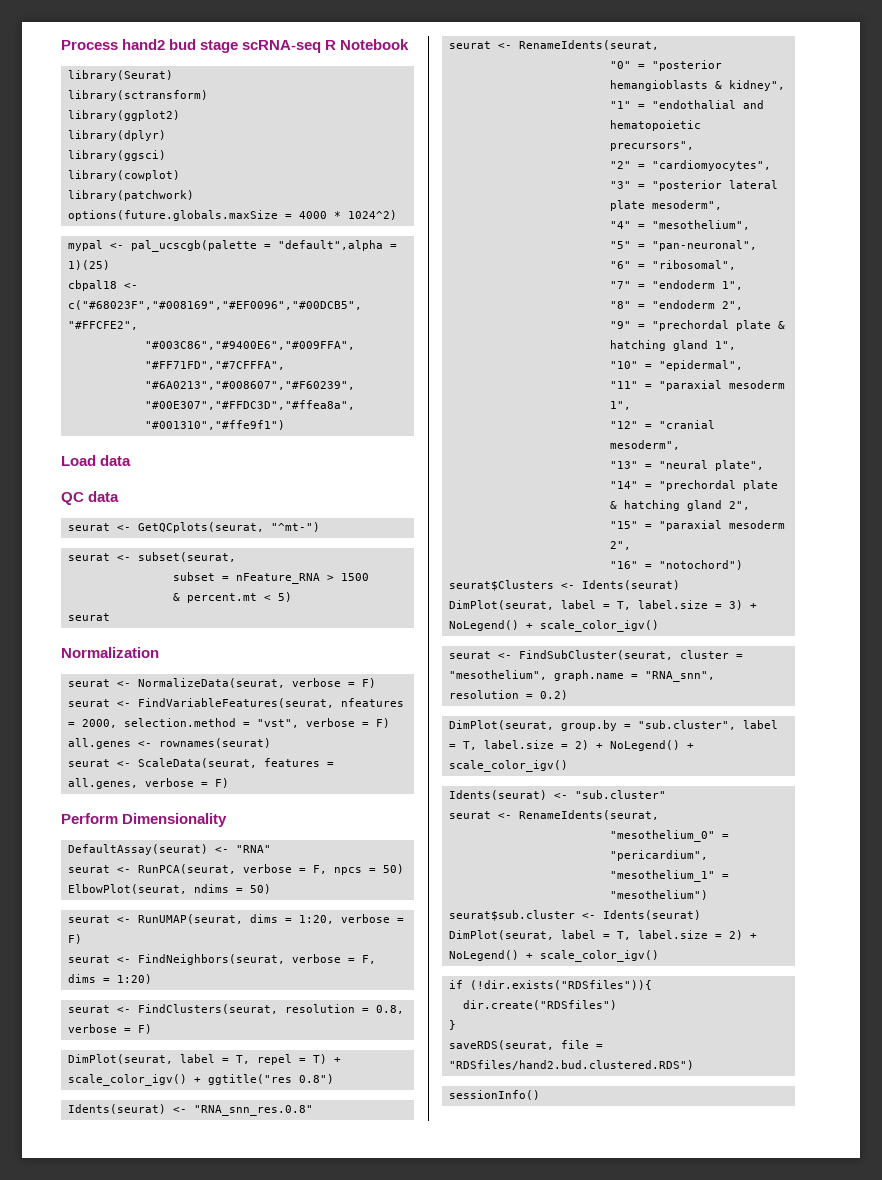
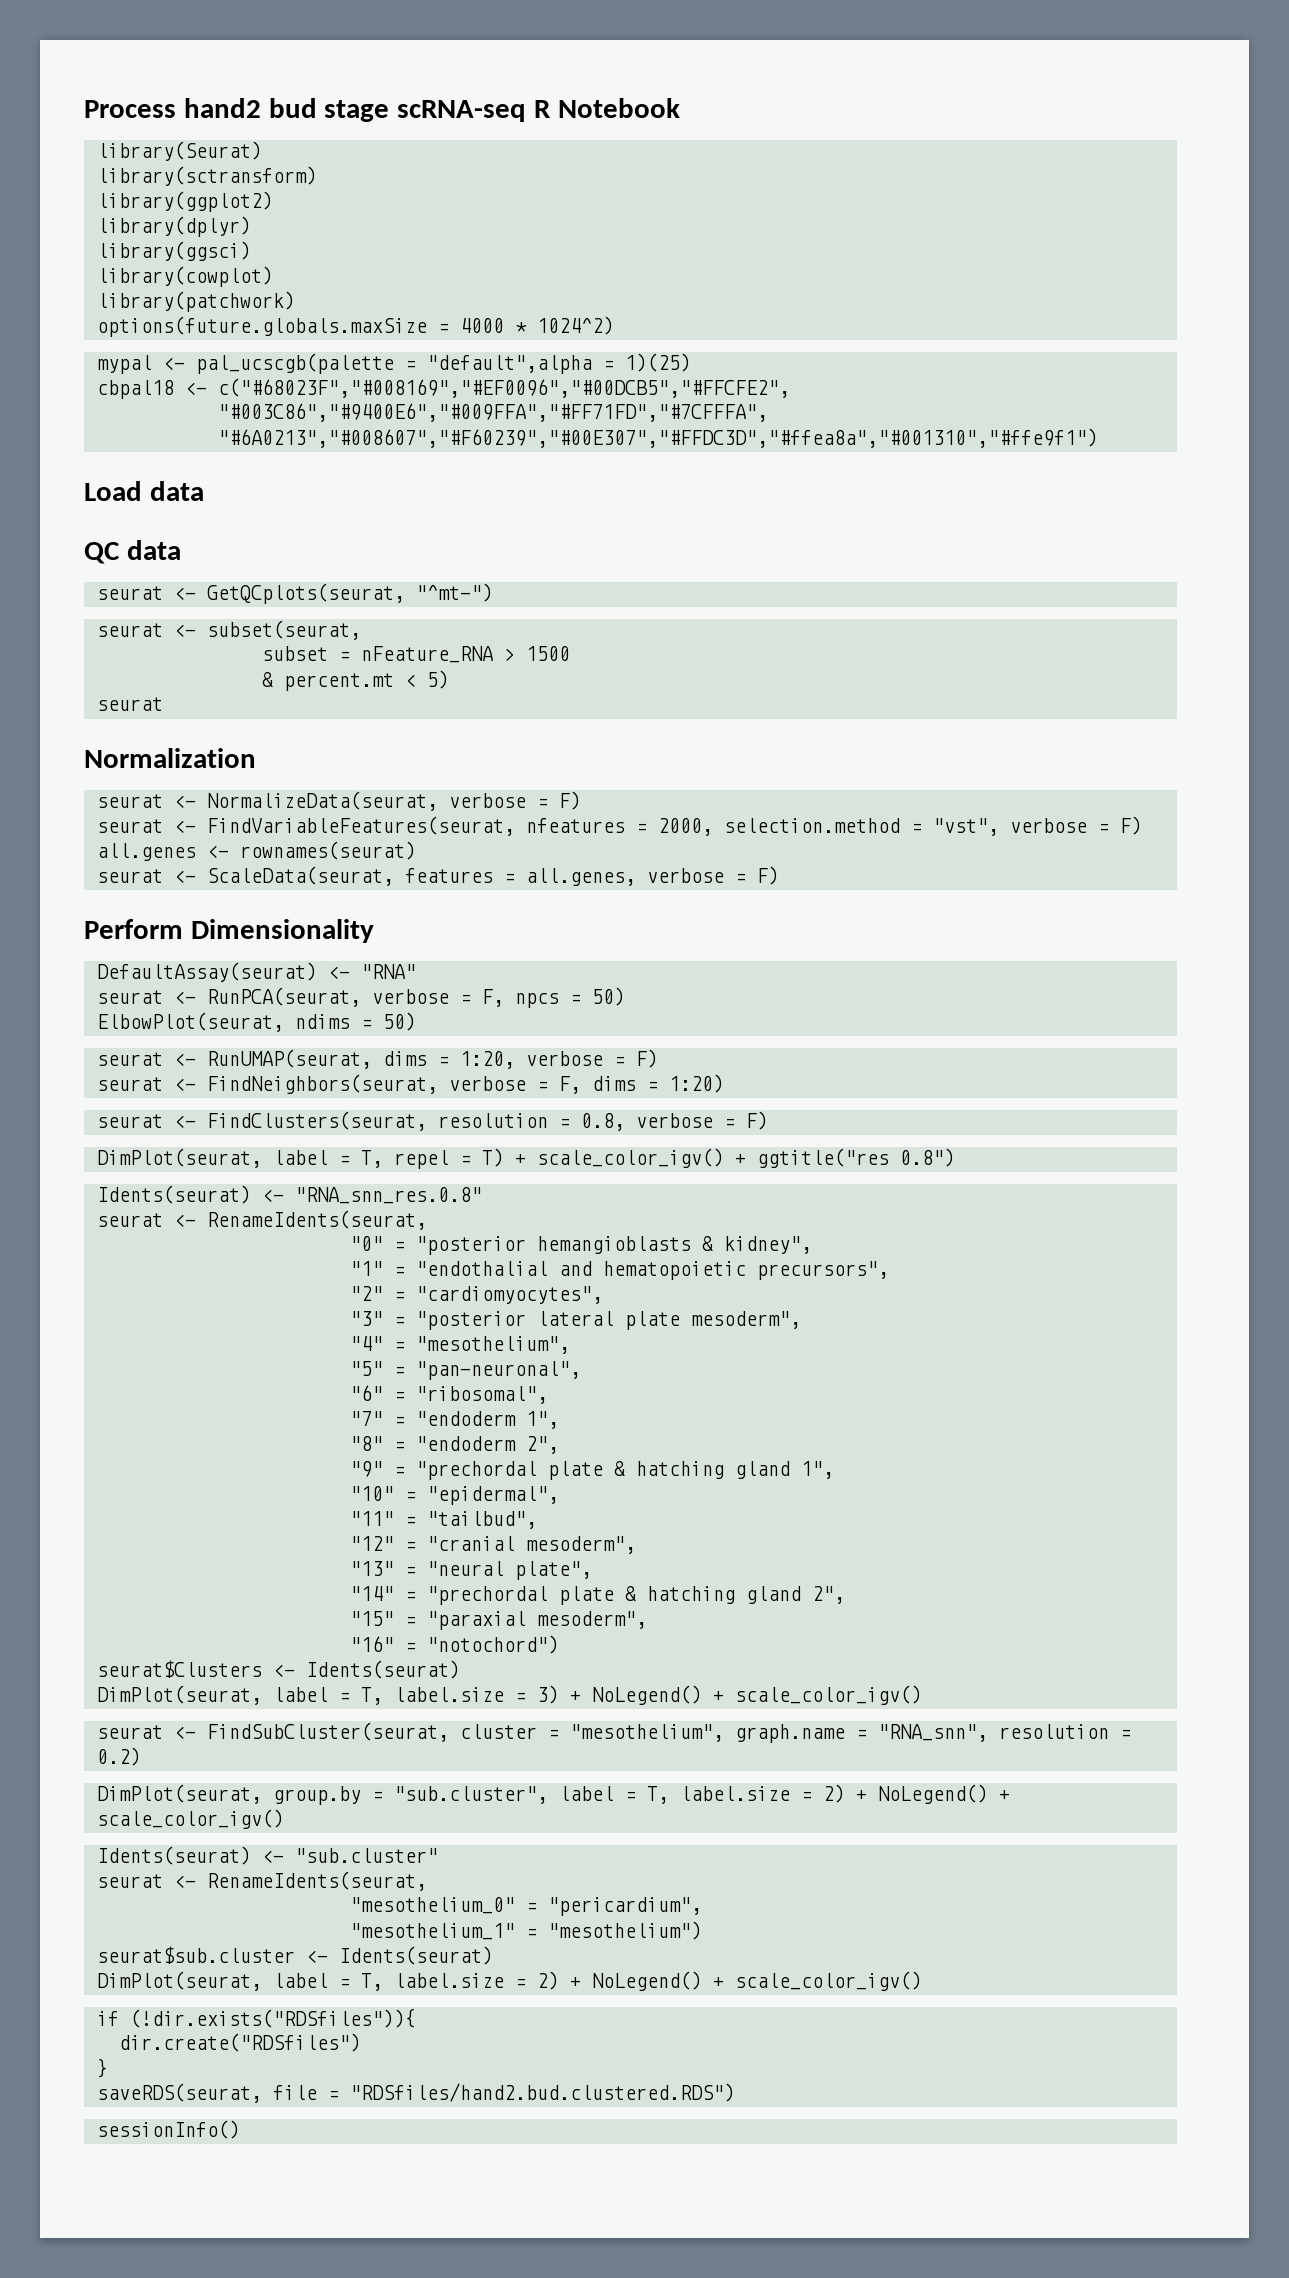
- "11" = "paraxial mesoderm 1",
+ "11" = "tailbud",
- "15" = "paraxial mesoderm 2",
+ "15" = "paraxial mesoderm",

